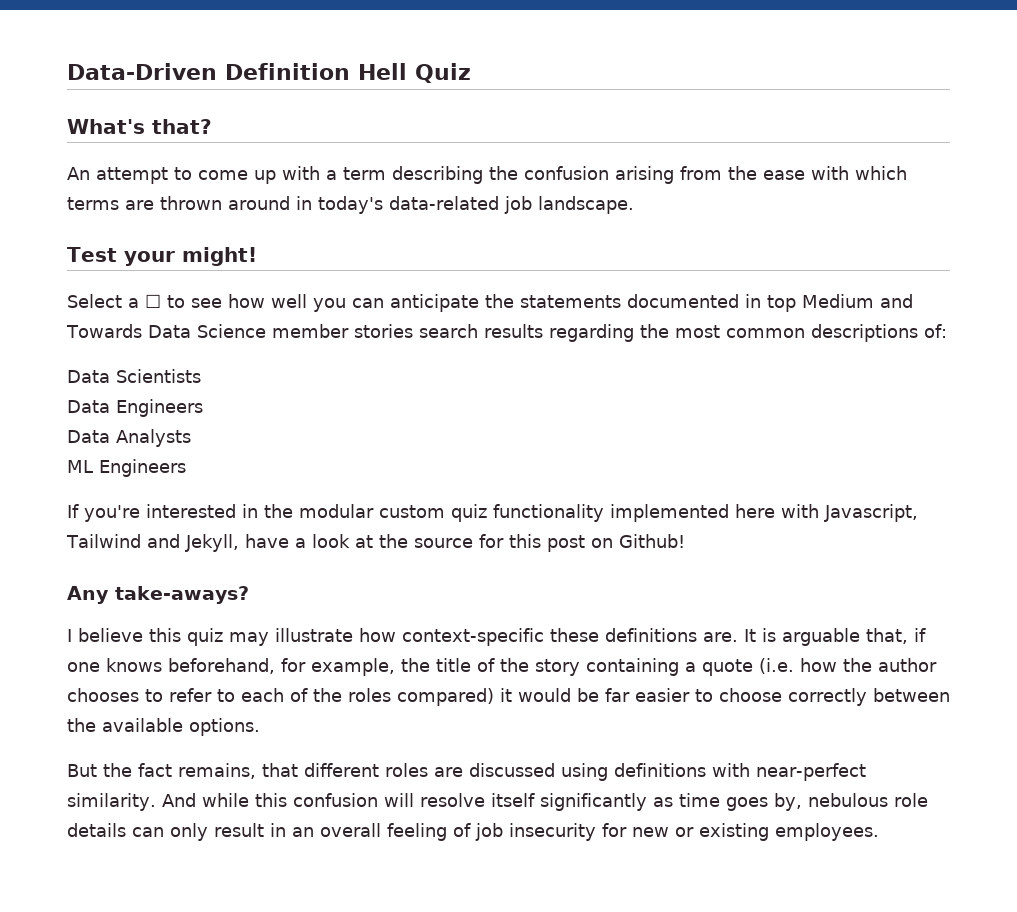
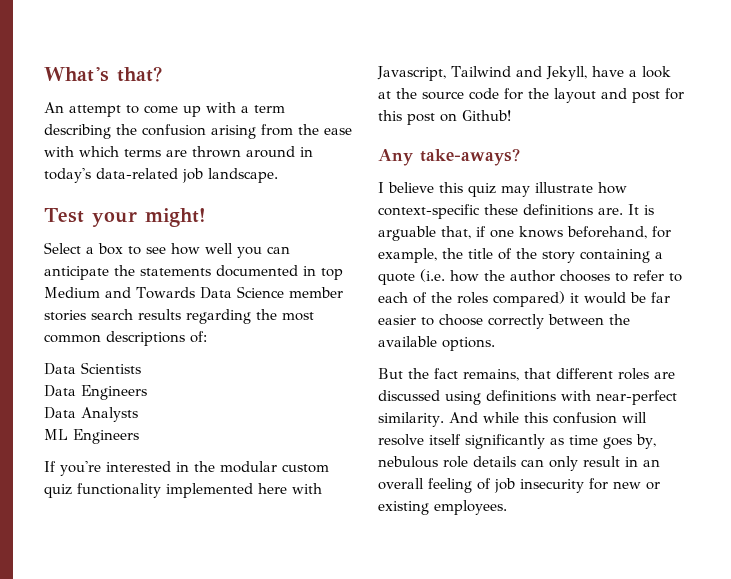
- Data-Driven Definition Hell Quiz
- Select a ☐ to see how well you can anticipate the statements documented in top Medium and Towards Data Science member stories search results regarding the most common descriptions of:
+ Select a box to see how well you can anticipate the statements documented in top Medium and Towards Data Science member stories search results regarding the most common descriptions of:
- If you're interested in the modular custom quiz functionality implemented here with Javascript, Tailwind and Jekyll, have a look at the source for this post on Github!
+ If you're interested in the modular custom quiz functionality implemented here with Javascript, Tailwind and Jekyll, have a look at the source code for the layout and post for this post on Github!

